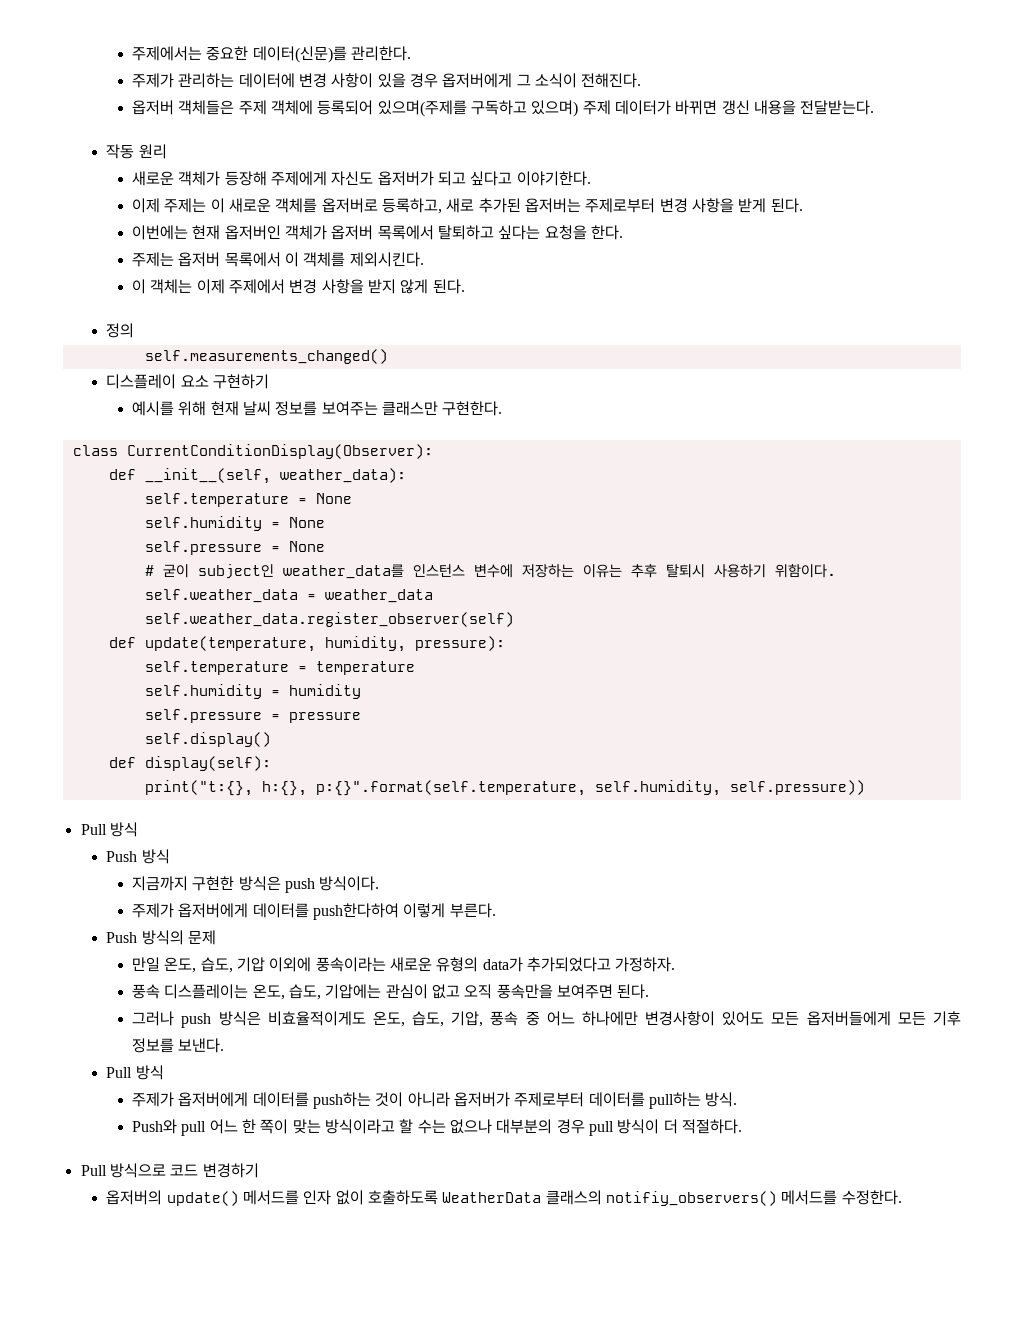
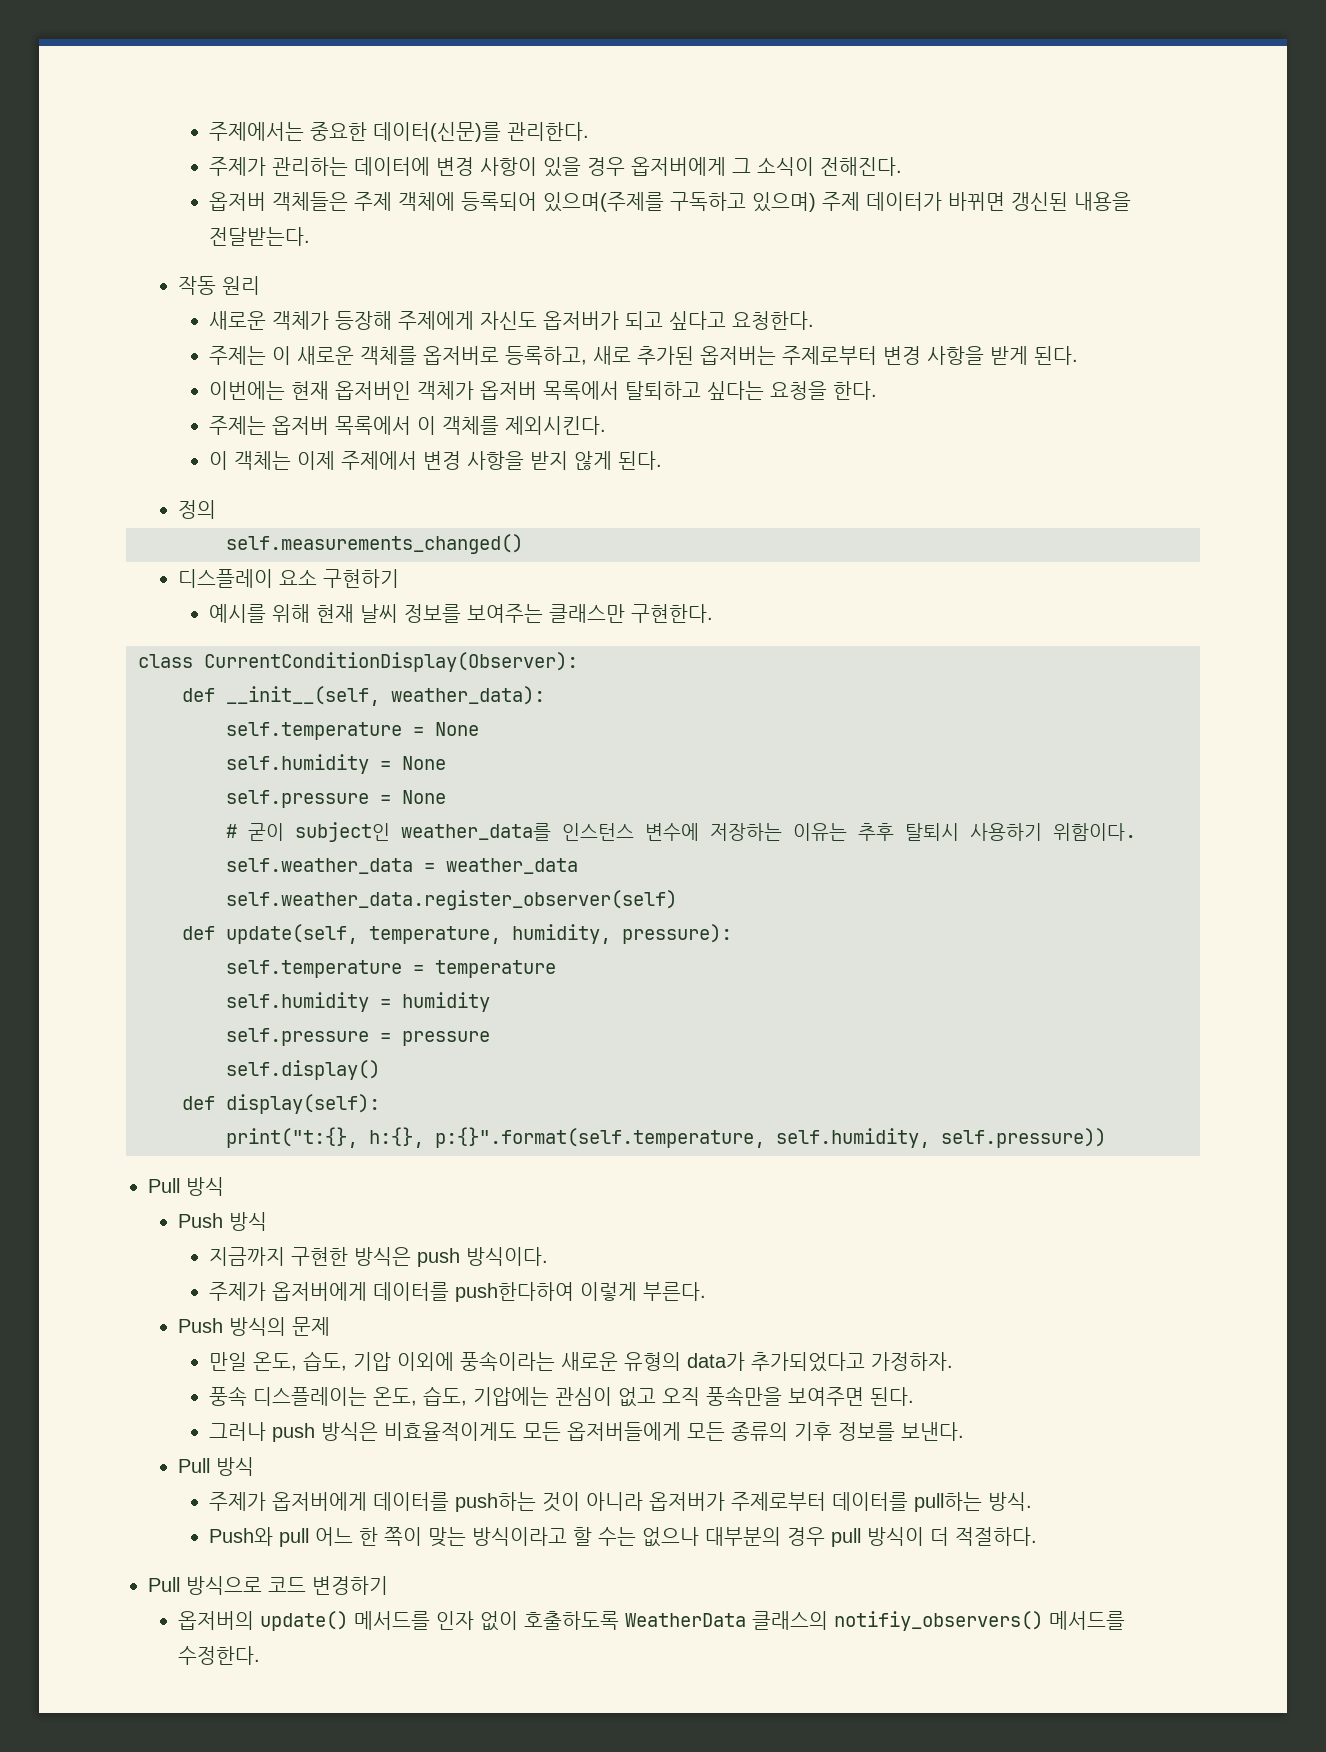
- 옵저버 객체들은 주제 객체에 등록되어 있으며(주제를 구독하고 있으며) 주제 데이터가 바뀌면 갱신 내용을 전달받는다.
+ 옵저버 객체들은 주제 객체에 등록되어 있으며(주제를 구독하고 있으며) 주제 데이터가 바뀌면 갱신된 내용을 전달받는다.
- 새로운 객체가 등장해 주제에게 자신도 옵저버가 되고 싶다고 이야기한다.
- 이제 주제는 이 새로운 객체를 옵저버로 등록하고, 새로 추가된 옵저버는 주제로부터 변경 사항을 받게 된다.
+ 새로운 객체가 등장해 주제에게 자신도 옵저버가 되고 싶다고 요청한다.
+ 주제는 이 새로운 객체를 옵저버로 등록하고, 새로 추가된 옵저버는 주제로부터 변경 사항을 받게 된다.
- def update(temperature, humidity, pressure):
+ def update(self, temperature, humidity, pressure):
- 그러나 push 방식은 비효율적이게도 온도, 습도, 기압, 풍속 중 어느 하나에만 변경사항이 있어도 모든 옵저버들에게 모든 기후 정보를 보낸다.
+ 그러나 push 방식은 비효율적이게도 모든 옵저버들에게 모든 종류의 기후 정보를 보낸다.

